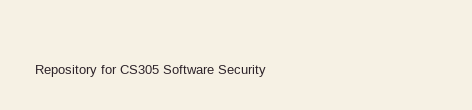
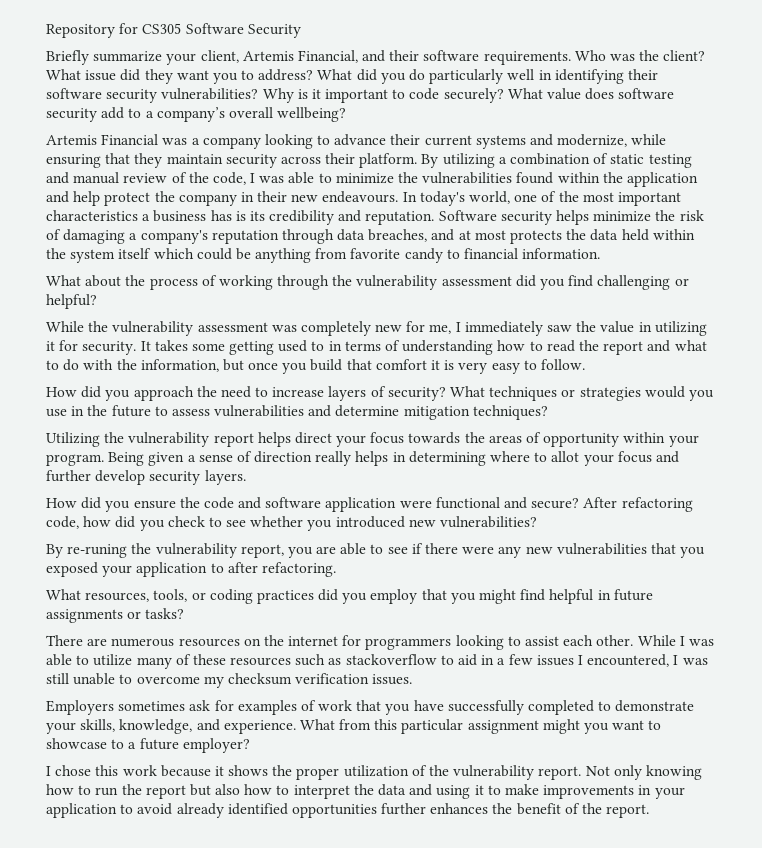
+ Briefly summarize your client, Artemis Financial, and their software requirements. Who was the client? What issue did they want you to address? What did you do particularly well in identifying their software security vulnerabilities? Why is it important to code securely? What value does software security add to a company’s overall wellbeing?
+ Artemis Financial was a company looking to advance their current systems and modernize, while ensuring that they maintain security across their platform. By utilizing a combination of static testing and manual review of the code, I was able to minimize the vulnerabilities found within the application and help protect the company in their new endeavours. In today's world, one of the most important characteristics a business has is its credibility and reputation. Software security helps minimize the risk of damaging a company's reputation through data breaches, and at most protects the data held within the system itself which could be anything from favorite candy to financial information.
+ What about the process of working through the vulnerability assessment did you find challenging or helpful?
+ While the vulnerability assessment was completely new for me, I immediately saw the value in utilizing it for security. It takes some getting used to in terms of understanding how to read the report and what to do with the information, but once you build that comfort it is very easy to follow.
+ How did you approach the need to increase layers of security? What techniques or strategies would you use in the future to assess vulnerabilities and determine mitigation techniques?
+ Utilizing the vulnerability report helps direct your focus towards the areas of opportunity within your program. Being given a sense of direction really helps in determining where to allot your focus and further develop security layers.
+ How did you ensure the code and software application were functional and secure? After refactoring code, how did you check to see whether you introduced new vulnerabilities?
+ By re-runing the vulnerability report, you are able to see if there were any new vulnerabilities that you exposed your application to after refactoring.
+ What resources, tools, or coding practices did you employ that you might find helpful in future assignments or tasks?
+ There are numerous resources on the internet for programmers looking to assist each other. While I was able to utilize many of these resources such as stackoverflow to aid in a few issues I encountered, I was still unable to overcome my checksum verification issues.
+ Employers sometimes ask for examples of work that you have successfully completed to demonstrate your skills, knowledge, and experience. What from this particular assignment might you want to showcase to a future employer?
+ I chose this work because it shows the proper utilization of the vulnerability report. Not only knowing how to run the report but also how to interpret the data and using it to make improvements in your application to avoid already identified opportunities further enhances the benefit of the report.

